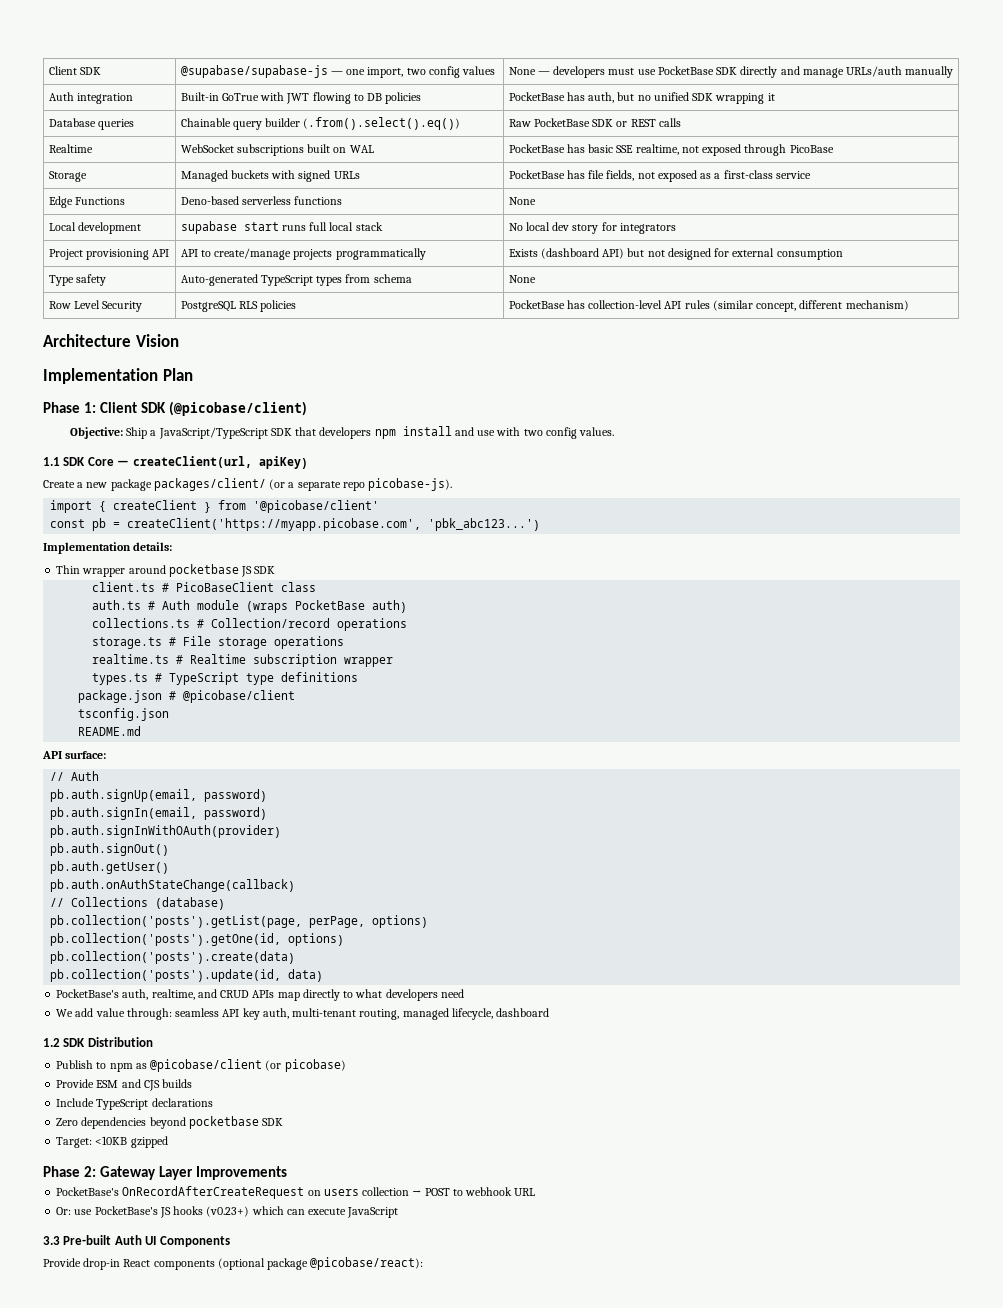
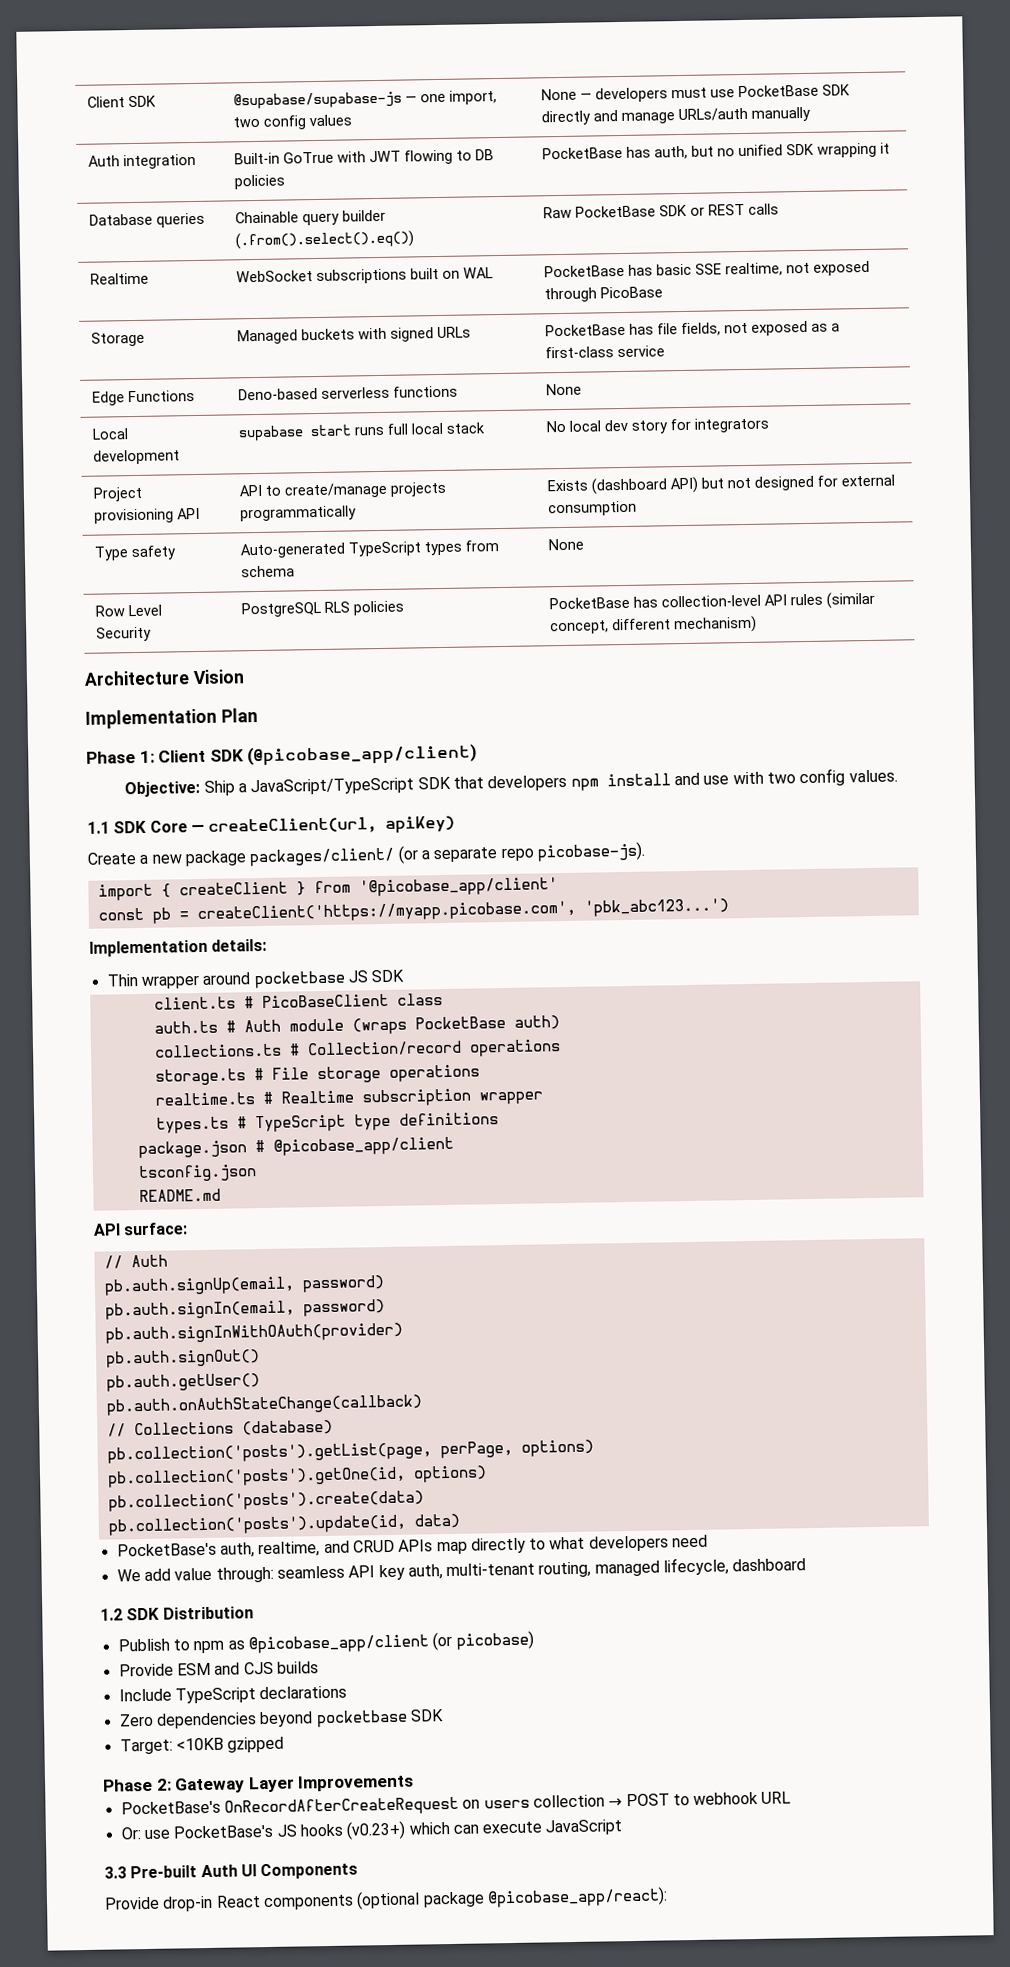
- Phase 1: Client SDK (@picobase/client)
+ Phase 1: Client SDK (@picobase_app/client)
- import { createClient } from '@picobase/client'
+ import { createClient } from '@picobase_app/client'
- package.json # @picobase/client
+ package.json # @picobase_app/client
- Publish to npm as @picobase/client (or picobase)
+ Publish to npm as @picobase_app/client (or picobase)
- Provide drop-in React components (optional package @picobase/react):
+ Provide drop-in React components (optional package @picobase_app/react):

